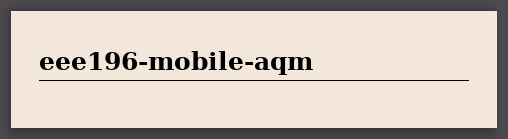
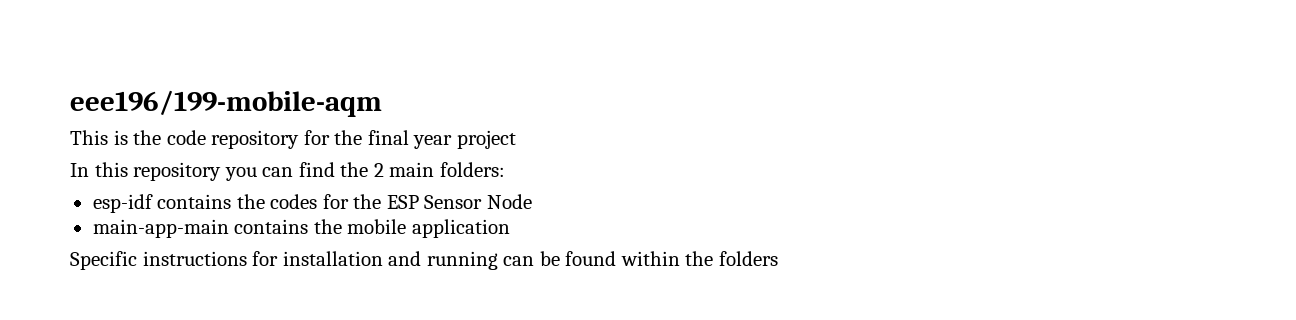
- eee196-mobile-aqm
+ eee196/199-mobile-aqm
+ This is the code repository for the final year project
+ In this repository you can find the 2 main folders:
+ esp-idf contains the codes for the ESP Sensor Node
+ main-app-main contains the mobile application
+ Specific instructions for installation and running can be found within the folders

